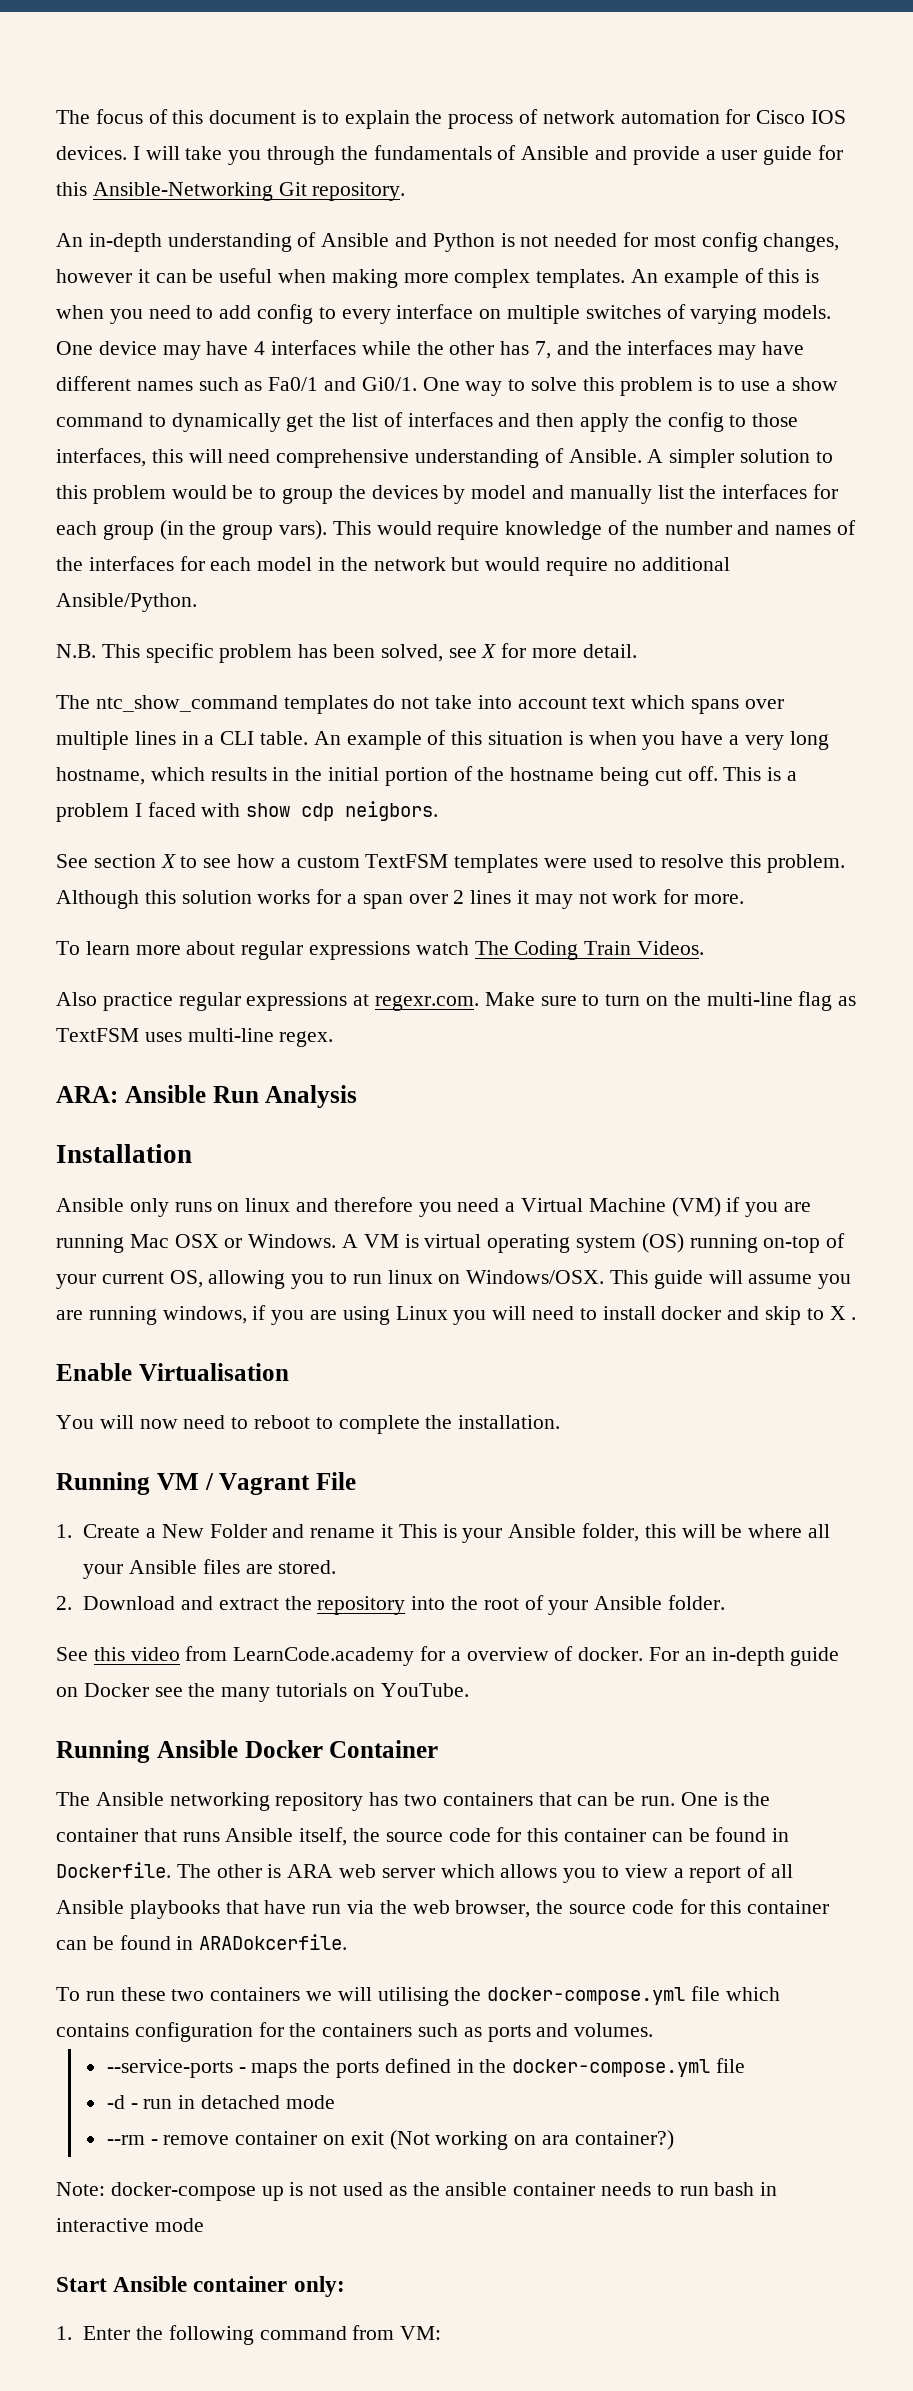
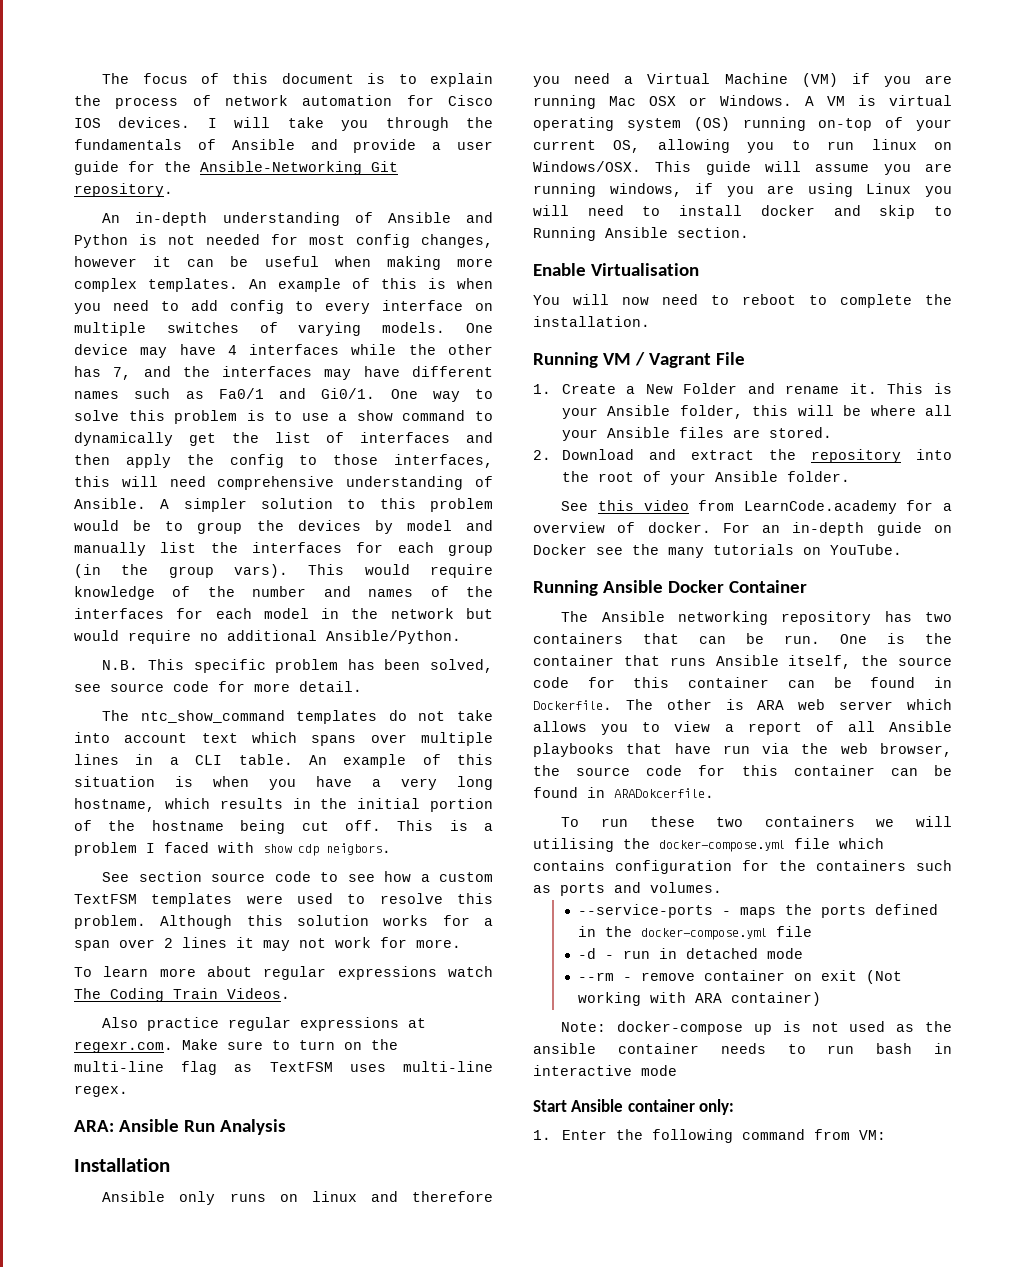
- I will take you through the fundamentals of Ansible and provide a user guide for this Ansible-Networking Git repository.
+ I will take you through the fundamentals of Ansible and provide a user guide for the Ansible-Networking Git repository.
- N.B. This specific problem has been solved, see X for more detail.
+ N.B. This specific problem has been solved, see source code for more detail.
- See section X to see how a custom TextFSM templates were used to resolve this problem.
+ See section source code to see how a custom TextFSM templates were used to resolve this problem.
- This guide will assume you are running windows, if you are using Linux you will need to install docker and skip to X .
+ This guide will assume you are running windows, if you are using Linux you will need to install docker and skip to Running Ansible section.
- 1. Create a New Folder and rename it This is your Ansible folder, this will be where all your Ansible files are stored.
+ 1. Create a New Folder and rename it. This is your Ansible folder, this will be where all your Ansible files are stored.
- --rm - remove container on exit (Not working on ara container?)
+ --rm - remove container on exit (Not working with ARA container)

